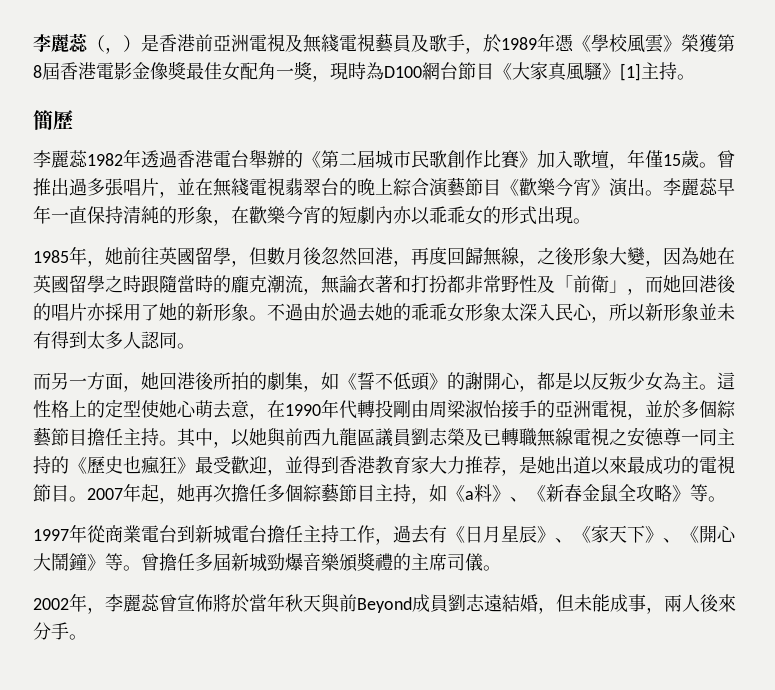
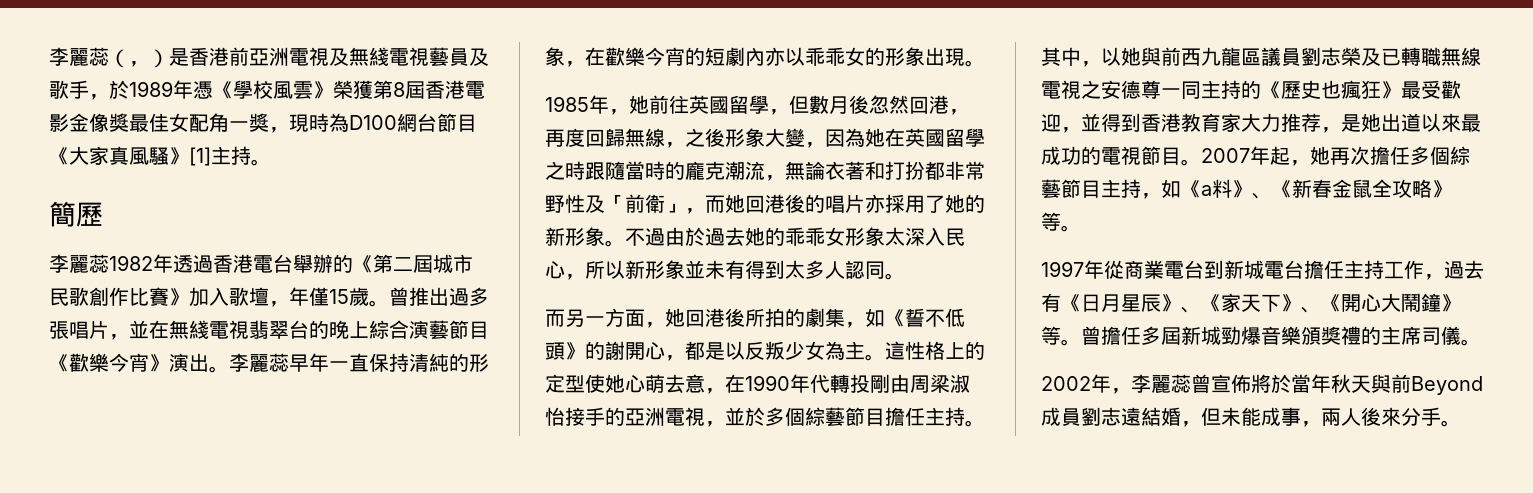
- 李麗蕊早年一直保持清純的形象，在歡樂今宵的短劇內亦以乖乖女的形式出現。
+ 李麗蕊早年一直保持清純的形象，在歡樂今宵的短劇內亦以乖乖女的形象出現。

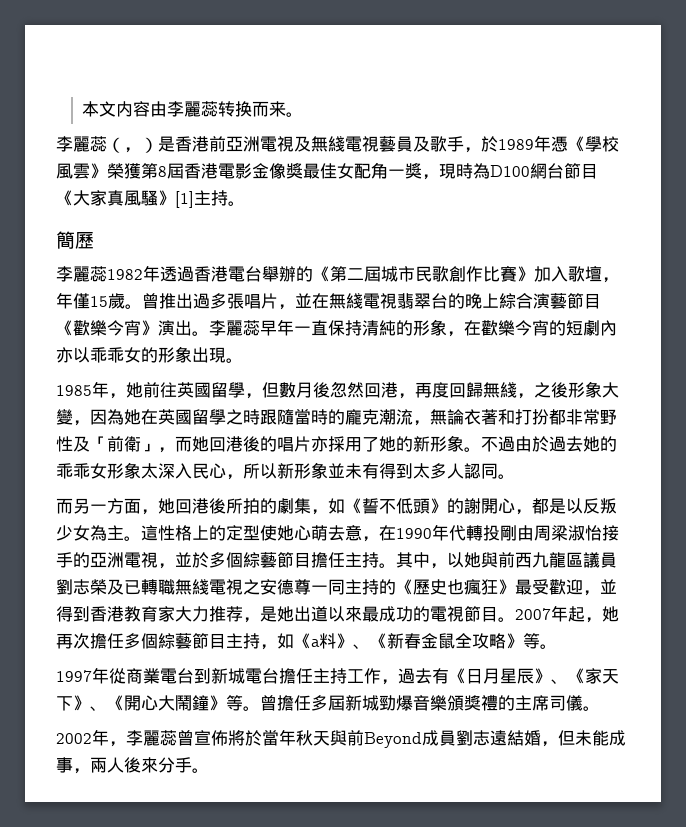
+ 本文内容由李麗蕊转换而来。
- 1985年，她前往英國留學，但數月後忽然回港，再度回歸無線，之後形象大變，因為她在英國留學之時跟隨當時的龐克潮流，無論衣著和打扮都非常野性及「前衛」，而她回港後的唱片亦採用了她的新形象。
+ 1985年，她前往英國留學，但數月後忽然回港，再度回歸無綫，之後形象大變，因為她在英國留學之時跟隨當時的龐克潮流，無論衣著和打扮都非常野性及「前衛」，而她回港後的唱片亦採用了她的新形象。
- 其中，以她與前西九龍區議員劉志榮及已轉職無線電視之安德尊一同主持的《歷史也瘋狂》最受歡迎，並得到香港教育家大力推荐，是她出道以來最成功的電視節目。
+ 其中，以她與前西九龍區議員劉志榮及已轉職無綫電視之安德尊一同主持的《歷史也瘋狂》最受歡迎，並得到香港教育家大力推荐，是她出道以來最成功的電視節目。

